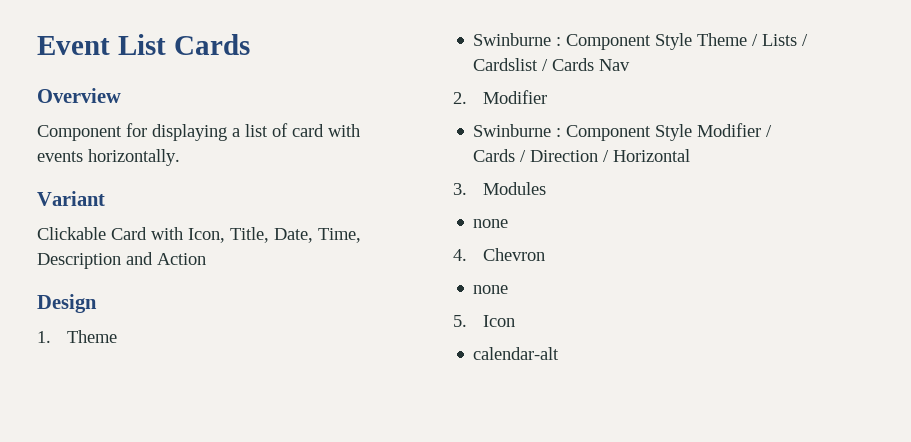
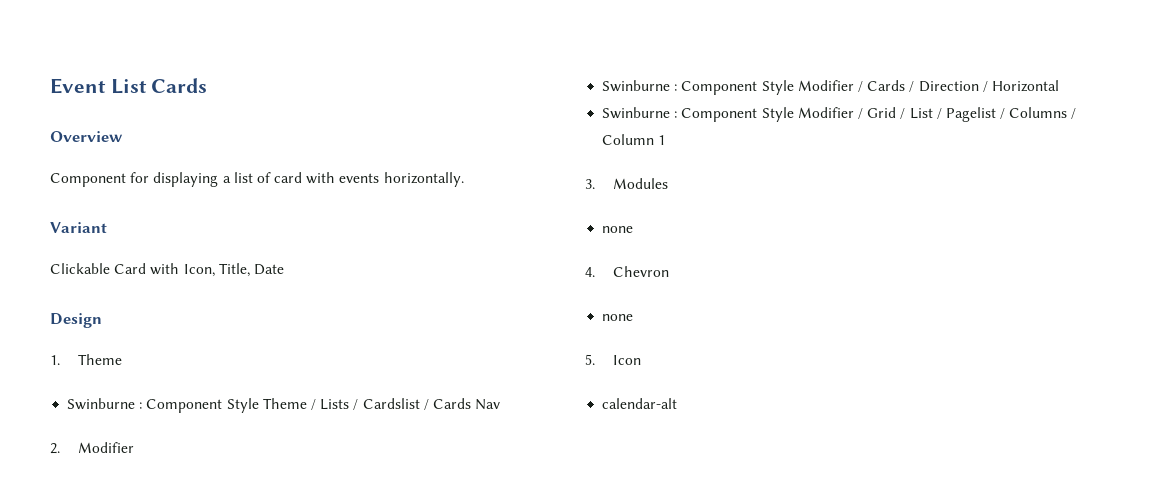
- Clickable Card with Icon, Title, Date, Time, Description and Action
+ Clickable Card with Icon, Title, Date
+ Swinburne : Component Style Modifier / Grid / List / Pagelist / Columns / Column 1

